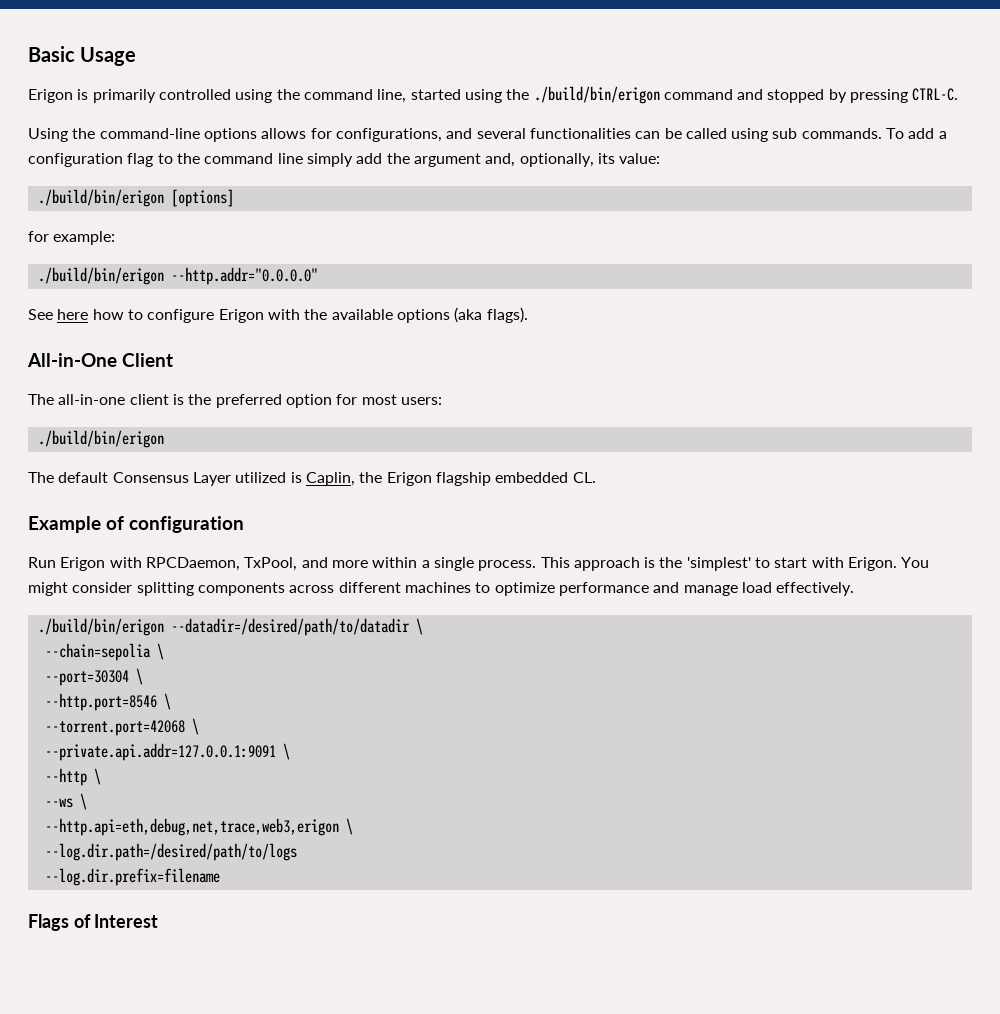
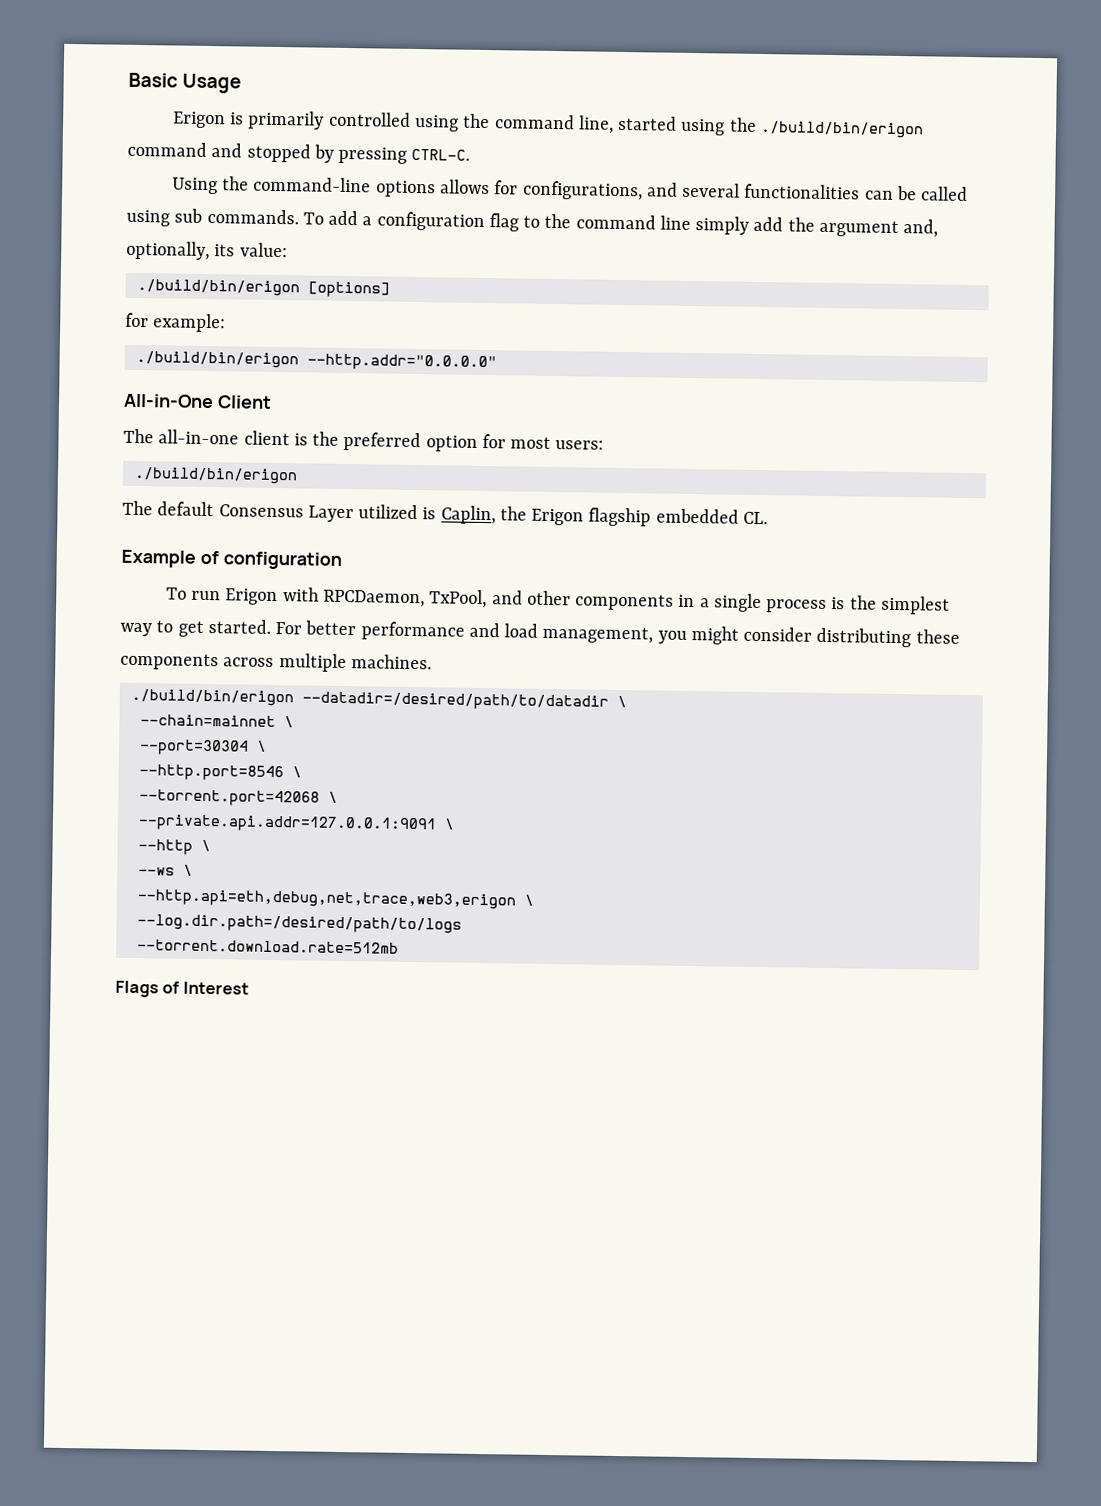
- See here how to configure Erigon with the available options (aka flags).
- Run Erigon with RPCDaemon, TxPool, and more within a single process. This approach is the 'simplest' to start with Erigon. You might consider splitting components across different machines to optimize performance and manage load effectively.
+ To run Erigon with RPCDaemon, TxPool, and other components in a single process is the simplest way to get started. For better performance and load management, you might consider distributing these components across multiple machines.
- --chain=sepolia \
+ --chain=mainnet \
- --log.dir.prefix=filename
+ --torrent.download.rate=512mb

